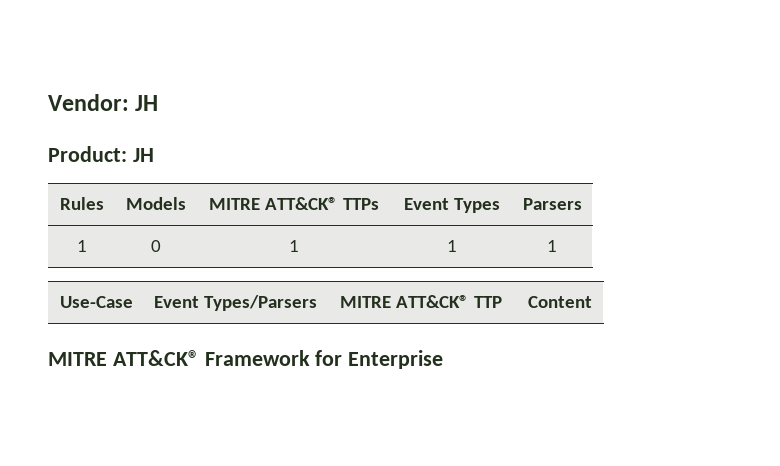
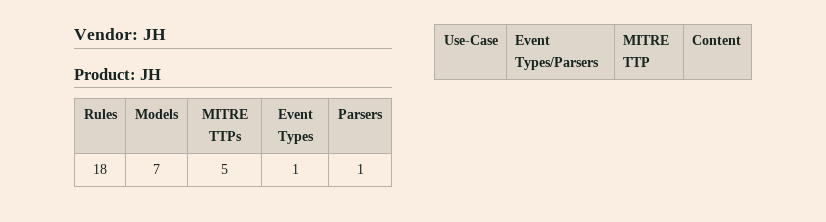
- Rules | Models | MITRE ATT&CK® TTPs | Event Types | Parsers
+ Rules | Models | MITRE TTPs | Event Types | Parsers
- 1 | 0 | 1 | 1 | 1
+ 18 | 7 | 5 | 1 | 1
- Use-Case | Event Types/Parsers | MITRE ATT&CK® TTP | Content
+ Use-Case | Event Types/Parsers | MITRE TTP | Content
- MITRE ATT&CK® Framework for Enterprise

